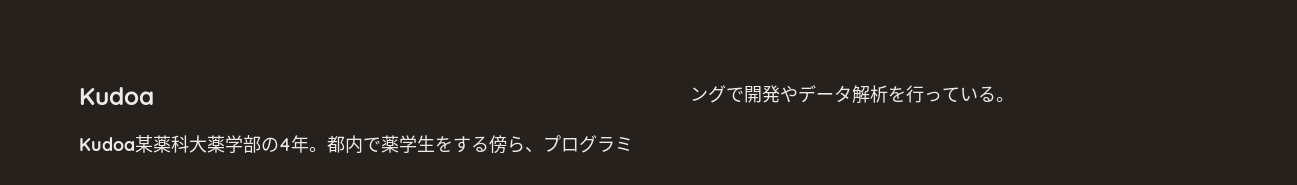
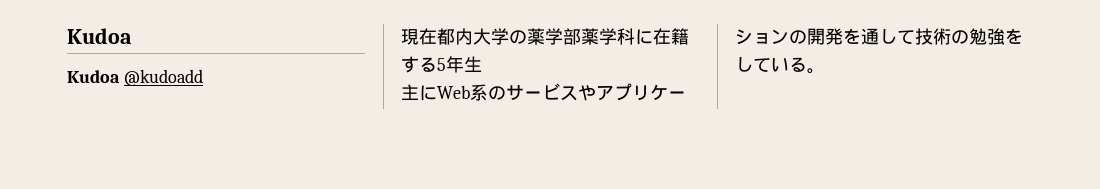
- Kudoa某薬科大薬学部の4年。都内で薬学生をする傍ら、プログラミングで開発やデータ解析を行っている。
+ Kudoa @kudoadd
+ 現在都内大学の薬学部薬学科に在籍する5年生
+ 主にWeb系のサービスやアプリケーションの開発を通して技術の勉強をしている。

